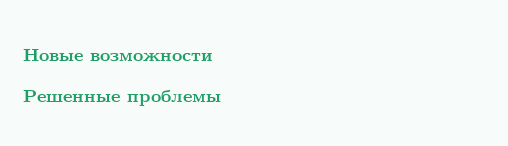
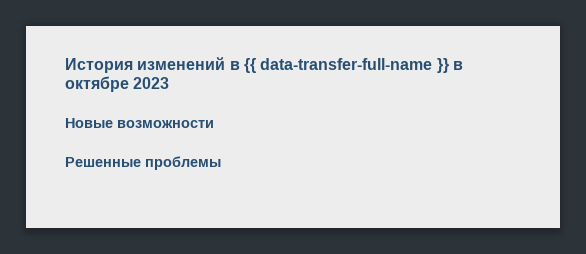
+ История изменений в {{ data-transfer-full-name }} в октябре 2023

